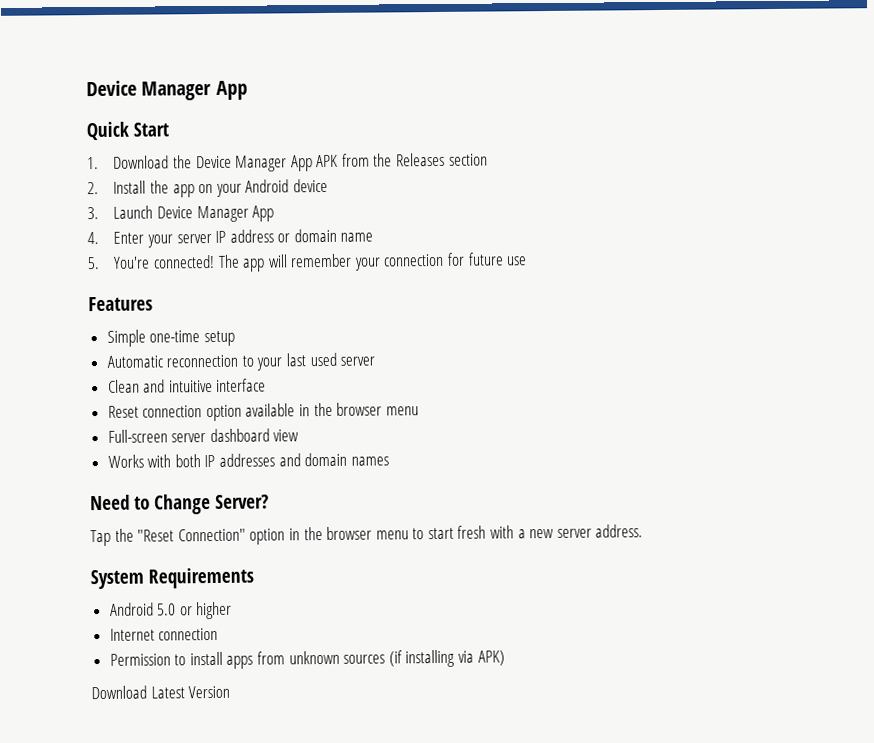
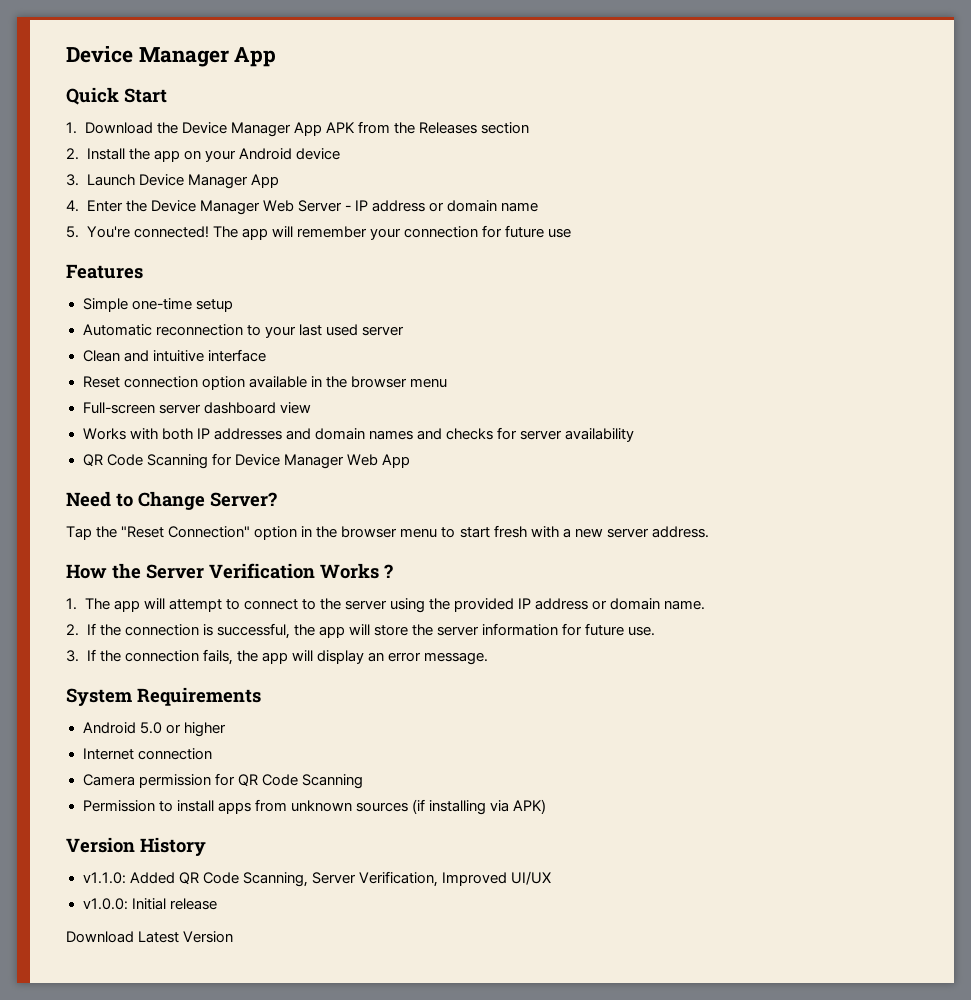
- 4. Enter your server IP address or domain name
+ 4. Enter the Device Manager Web Server - IP address or domain name
- Works with both IP addresses and domain names
+ Works with both IP addresses and domain names and checks for server availability
+ QR Code Scanning for Device Manager Web App
+ How the Server Verification Works ?
+ 1. The app will attempt to connect to the server using the provided IP address or domain name.
+ 2. If the connection is successful, the app will store the server information for future use.
+ 3. If the connection fails, the app will display an error message.
+ Camera permission for QR Code Scanning
+ Version History
+ v1.1.0: Added QR Code Scanning, Server Verification, Improved UI/UX
+ v1.0.0: Initial release

